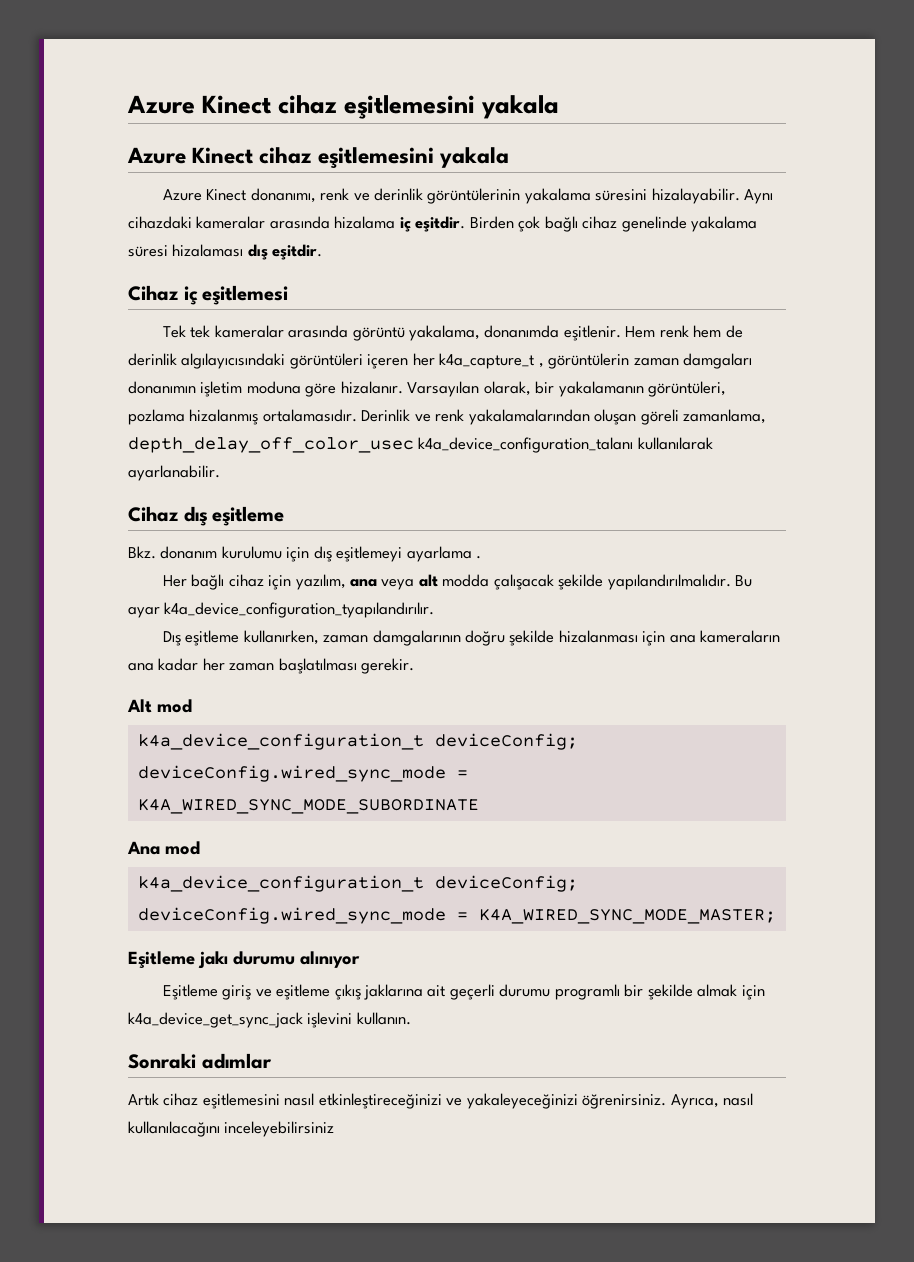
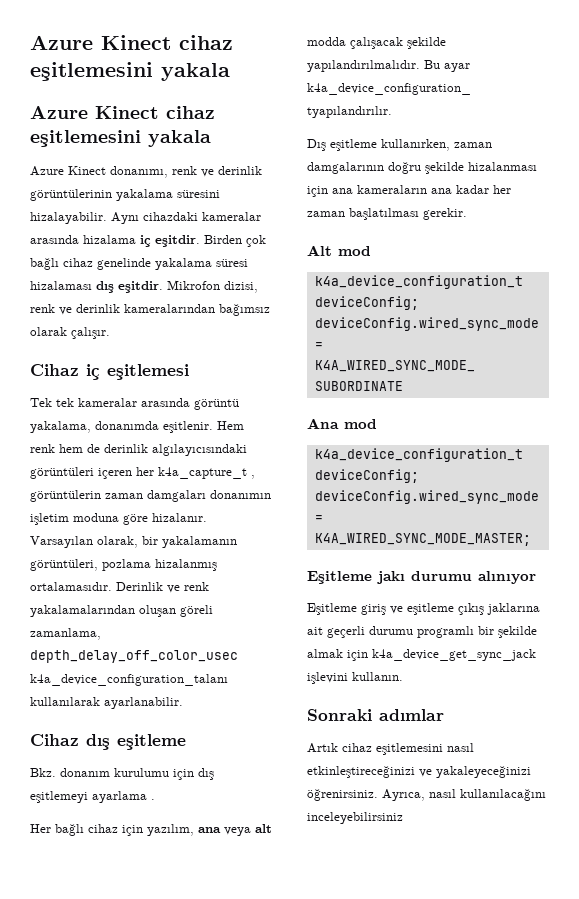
+ Mikrofon dizisi, renk ve derinlik kameralarından bağımsız olarak çalışır.

